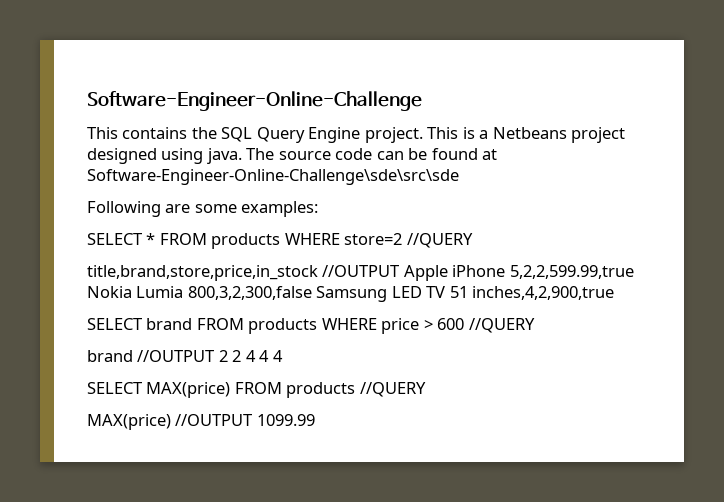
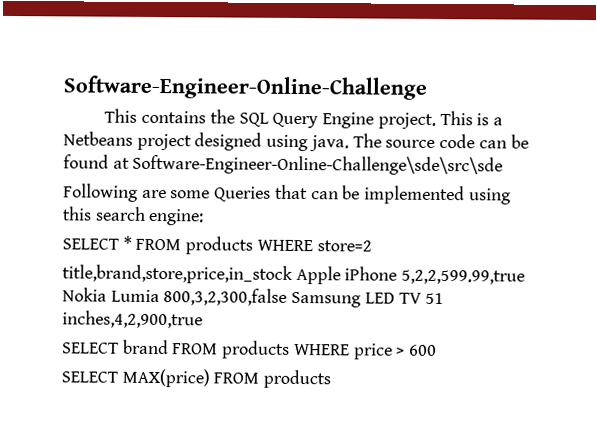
- Following are some examples:
+ Following are some Queries that can be implemented using this search engine:
- SELECT * FROM products WHERE store=2 //QUERY
+ SELECT * FROM products WHERE store=2
- title,brand,store,price,in_stock //OUTPUT Apple iPhone 5,2,2,599.99,true Nokia Lumia 800,3,2,300,false Samsung LED TV 51 inches,4,2,900,true
+ title,brand,store,price,in_stock Apple iPhone 5,2,2,599.99,true Nokia Lumia 800,3,2,300,false Samsung LED TV 51 inches,4,2,900,true
- SELECT brand FROM products WHERE price > 600 //QUERY
- brand //OUTPUT 2 2 4 4 4
+ SELECT brand FROM products WHERE price > 600
- SELECT MAX(price) FROM products //QUERY
- MAX(price) //OUTPUT 1099.99
+ SELECT MAX(price) FROM products

